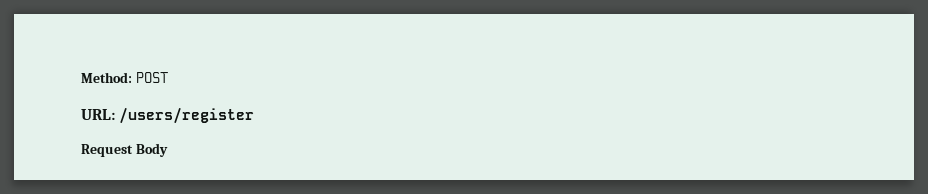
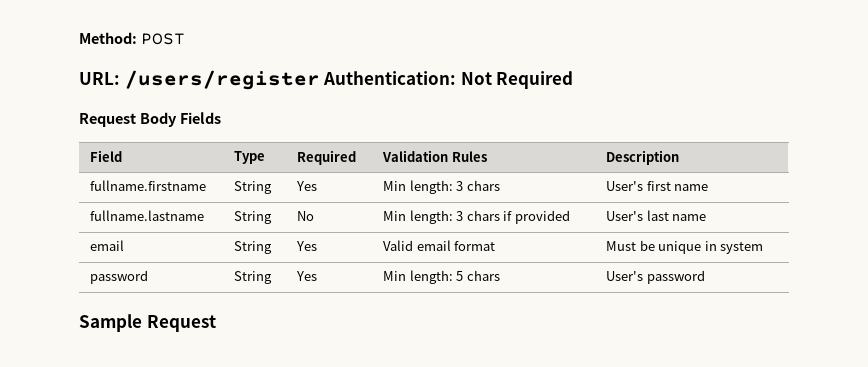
- URL: /users/register
+ URL: /users/register Authentication: Not Required
- Request Body
+ Request Body Fields
+ Field | Type | Required | Validation Rules | Description
+ fullname.firstname | String | Yes | Min length: 3 chars | User's first name
+ fullname.lastname | String | No | Min length: 3 chars if provided | User's last name
+ email | String | Yes | Valid email format | Must be unique in system
+ password | String | Yes | Min length: 5 chars | User's password
+ Sample Request

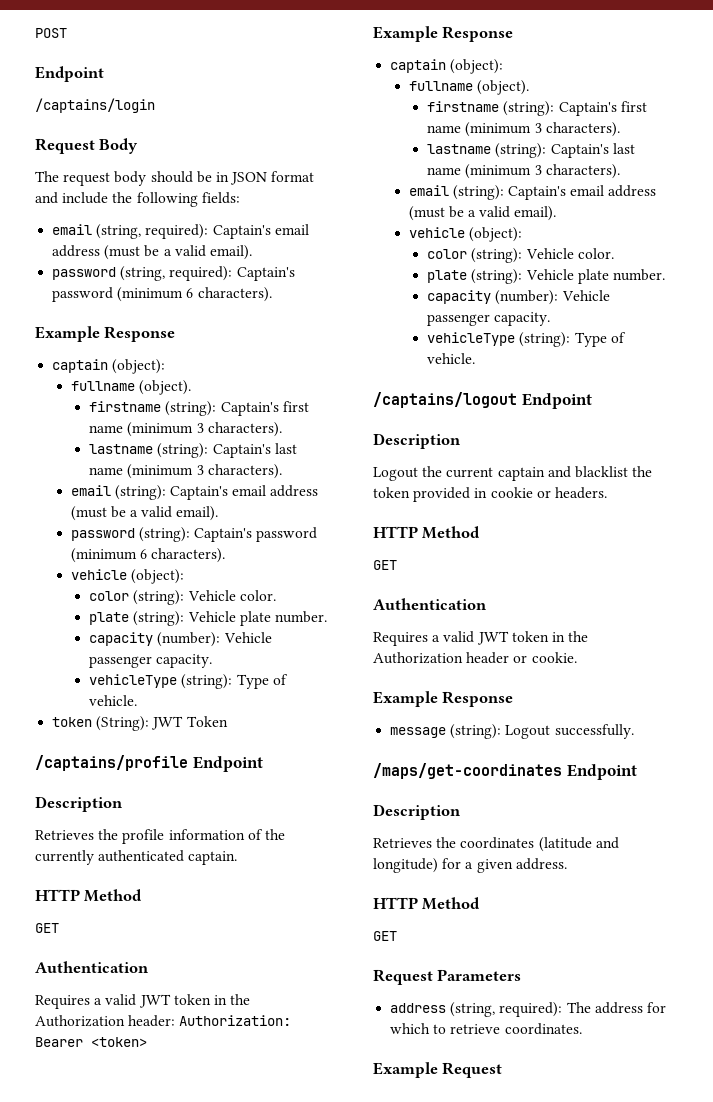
- Method: POST
- URL: /users/register Authentication: Not Required
- Request Body Fields
- Field | Type | Required | Validation Rules | Description
- fullname.firstname | String | Yes | Min length: 3 chars | User's first name
- fullname.lastname | String | No | Min length: 3 chars if provided | User's last name
- email | String | Yes | Valid email format | Must be unique in system
- password | String | Yes | Min length: 5 chars | User's password
- Sample Request
+ POST
+ Endpoint
+ /captains/login
+ Request Body
+ The request body should be in JSON format and include the following fields:
+ email (string, required): Captain's email address (must be a valid email).
+ password (string, required): Captain's password (minimum 6 characters).
+ Example Response
+ captain (object):
+ fullname (object).
+ firstname (string): Captain's first name (minimum 3 characters).
+ lastname (string): Captain's last name (minimum 3 characters).
+ email (string): Captain's email address (must be a valid email).
+ password (string): Captain's password (minimum 6 characters).
+ vehicle (object):
+ color (string): Vehicle color.
+ plate (string): Vehicle plate number.
+ capacity (number): Vehicle passenger capacity.
+ vehicleType (string): Type of vehicle.
+ token (String): JWT Token
+ /captains/profile Endpoint
+ Description
+ Retrieves the profile information of the currently authenticated captain.
+ HTTP Method
+ GET
+ Authentication
+ Requires a valid JWT token in the Authorization header: Authorization: Bearer <token>
+ Example Response
+ captain (object):
+ fullname (object).
+ firstname (string): Captain's first name (minimum 3 characters).
+ lastname (string): Captain's last name (minimum 3 characters).
+ email (string): Captain's email address (must be a valid email).
+ vehicle (object):
+ color (string): Vehicle color.
+ plate (string): Vehicle plate number.
+ capacity (number): Vehicle passenger capacity.
+ vehicleType (string): Type of vehicle.
+ /captains/logout Endpoint
+ Description
+ Logout the current captain and blacklist the token provided in cookie or headers.
+ HTTP Method
+ GET
+ Authentication
+ Requires a valid JWT token in the Authorization header or cookie.
+ Example Response
+ message (string): Logout successfully.
+ /maps/get-coordinates Endpoint
+ Description
+ Retrieves the coordinates (latitude and longitude) for a given address.
+ HTTP Method
+ GET
+ Request Parameters
+ address (string, required): The address for which to retrieve coordinates.
+ Example Request

